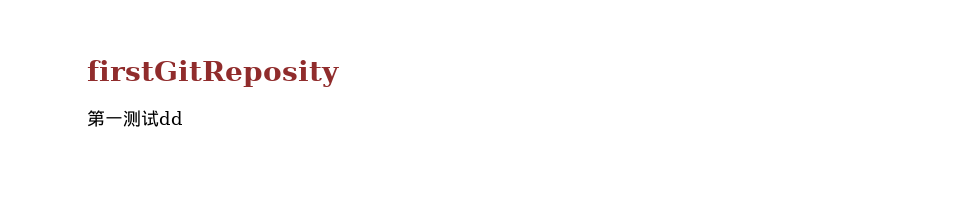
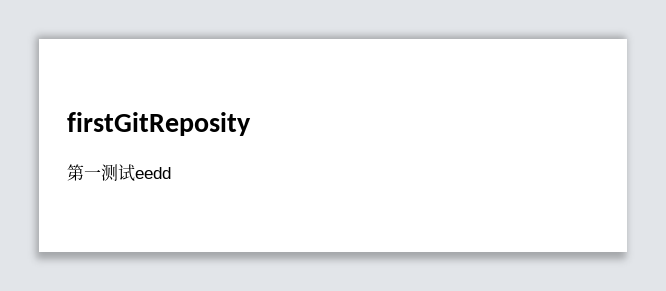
- 第一测试dd
+ 第一测试eedd

